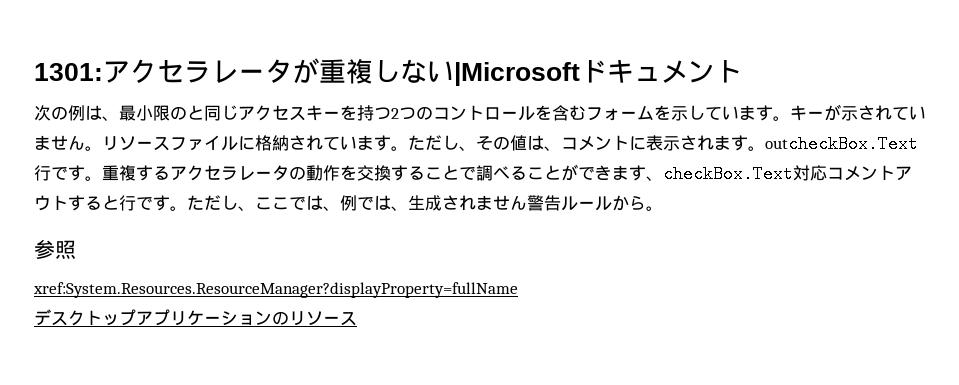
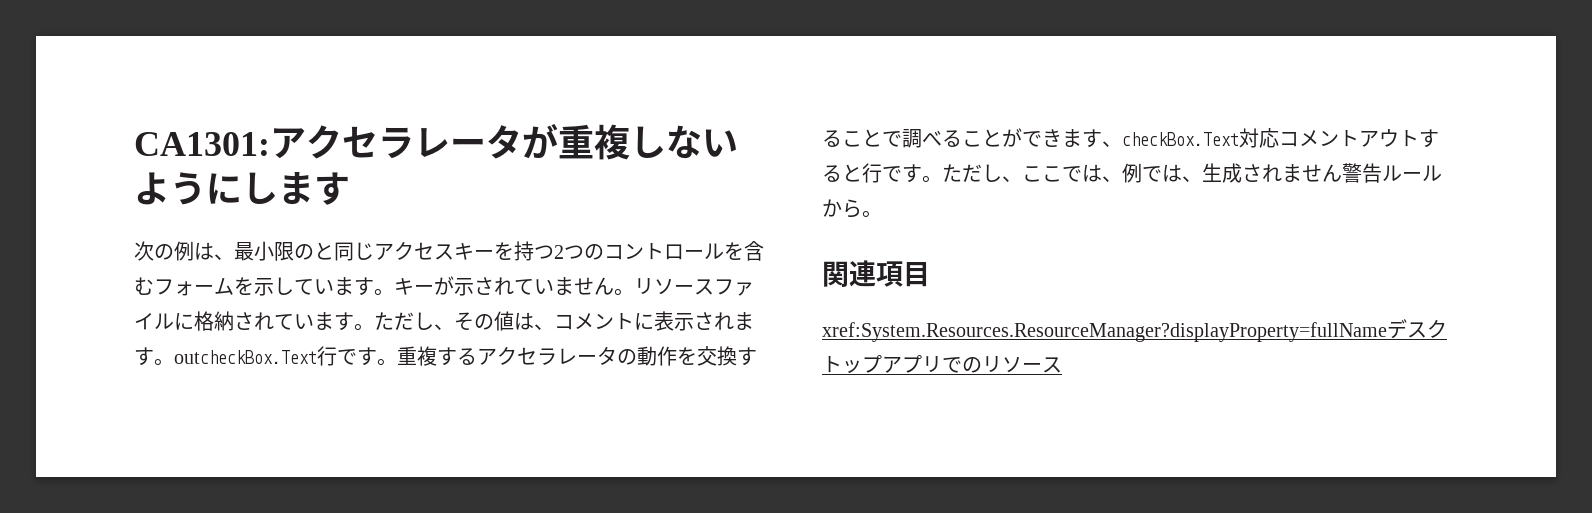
- 1301:アクセラレータが重複しない|Microsoftドキュメント
+ CA1301:アクセラレータが重複しないようにします
- 参照
+ 関連項目
- xref:System.Resources.ResourceManager?displayProperty=fullName
- デスクトップアプリケーションのリソース
+ xref:System.Resources.ResourceManager?displayProperty=fullNameデスクトップアプリでのリソース

